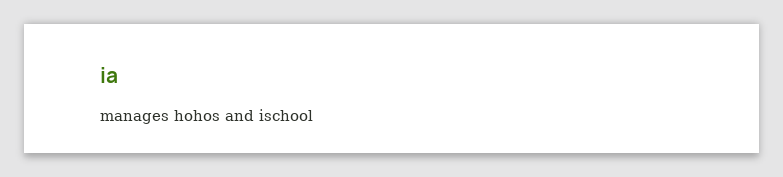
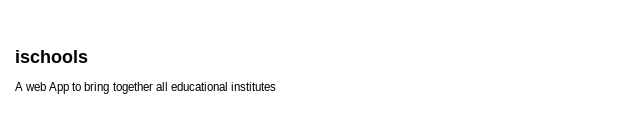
- ia
- manages hohos and ischool
+ ischools
+ A web App to bring together all educational institutes

